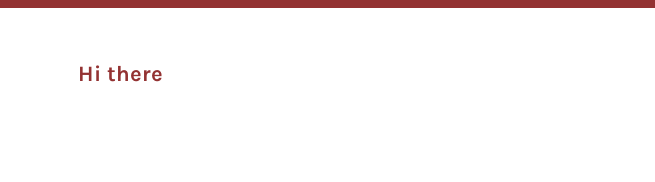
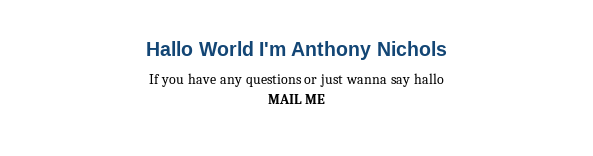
- Hi there
+ Hallo World I'm Anthony Nichols
+ If you have any questions or just wanna say hallo
+ MAIL ME

